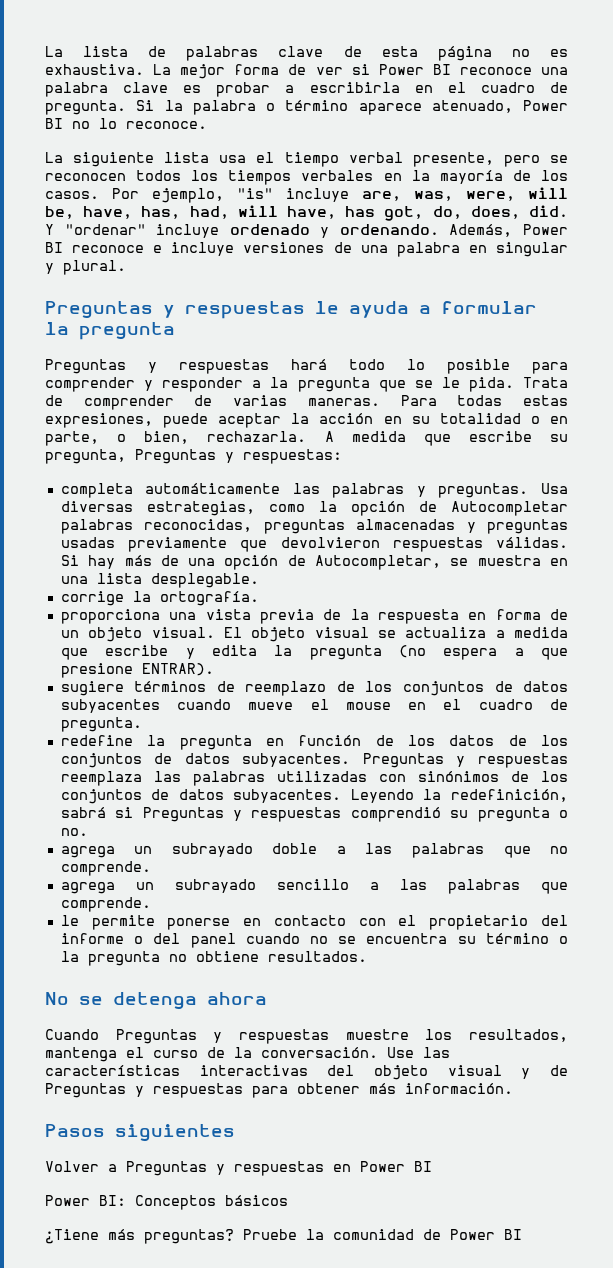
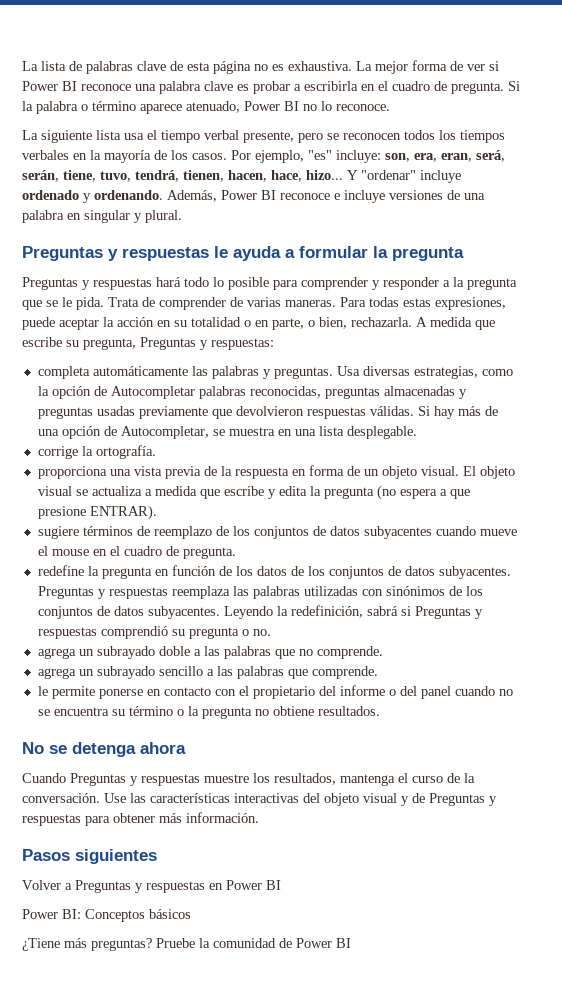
- Por ejemplo, "is" incluye are, was, were, will be, have, has, had, will have, has got, do, does, did.
+ Por ejemplo, "es" incluye: son, era, eran, será, serán, tiene, tuvo, tendrá, tienen, hacen, hace, hizo...

